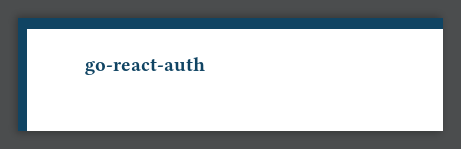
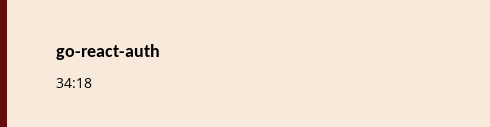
+ 34:18

